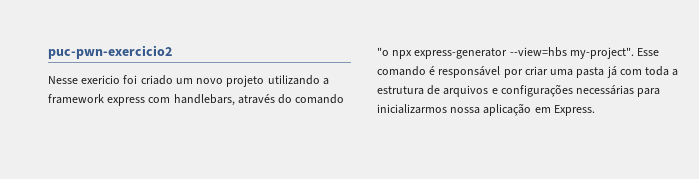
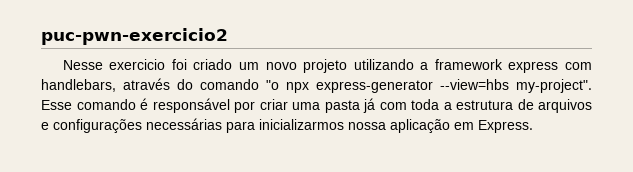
- Nesse exericio foi criado um novo projeto utilizando a framework express com handlebars, através do comando "o npx express-generator --view=hbs my-project".
+ Nesse exercicio foi criado um novo projeto utilizando a framework express com handlebars, através do comando "o npx express-generator --view=hbs my-project".

